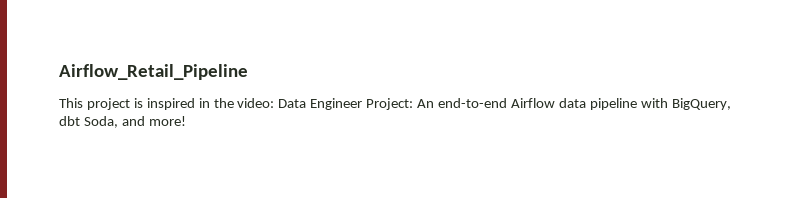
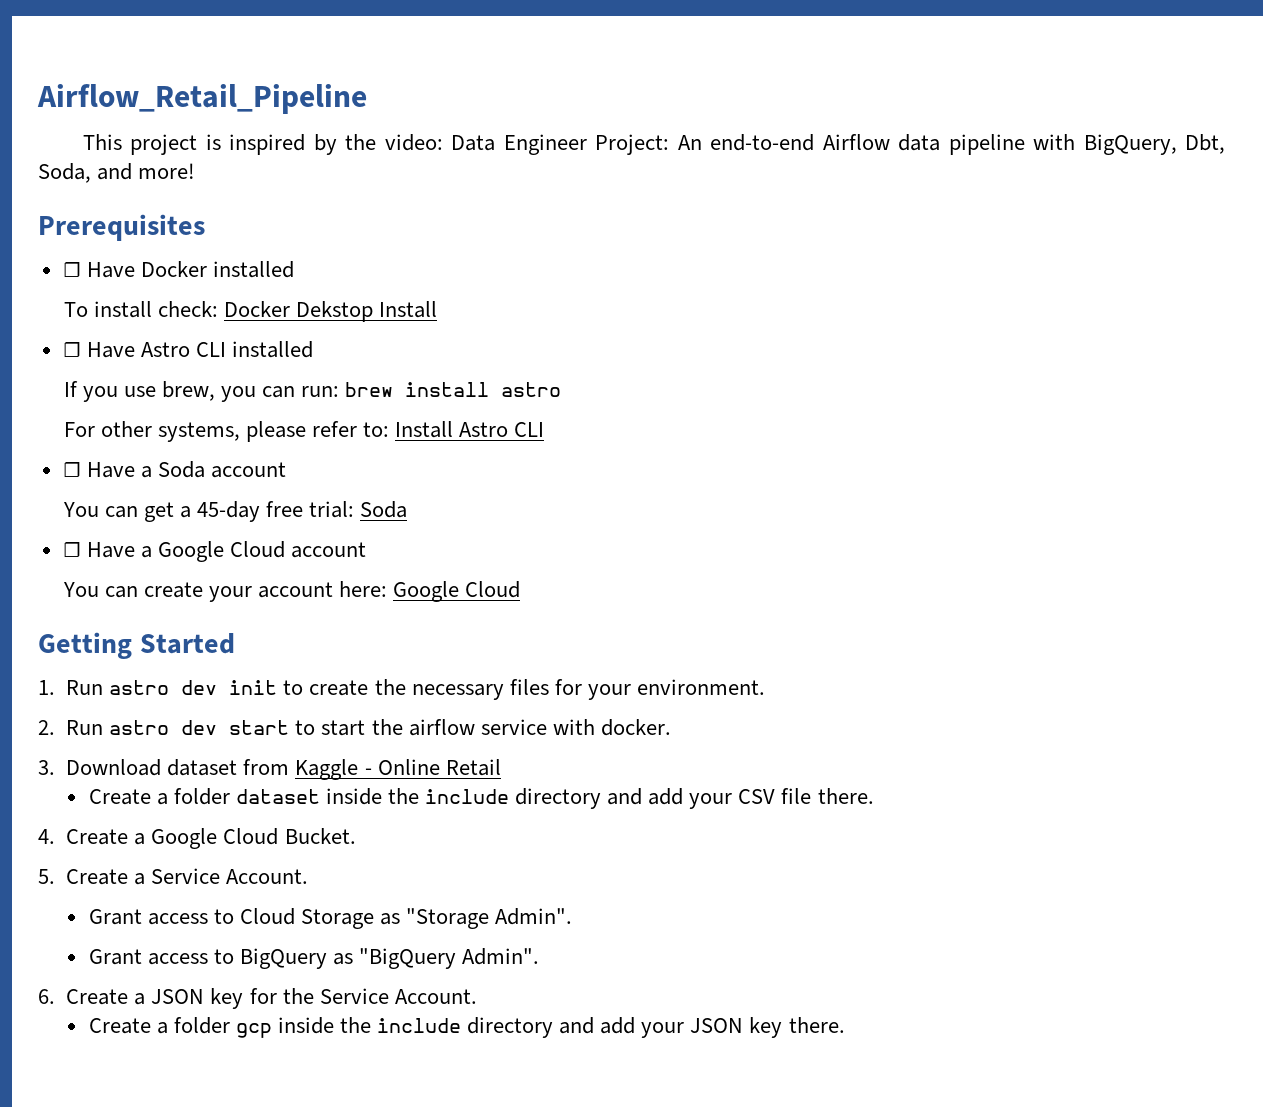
- This project is inspired in the video: Data Engineer Project: An end-to-end Airflow data pipeline with BigQuery, dbt Soda, and more!
+ This project is inspired by the video: Data Engineer Project: An end-to-end Airflow data pipeline with BigQuery, Dbt, Soda, and more!
+ Prerequisites
+ ☐ Have Docker installed
+ To install check: Docker Dekstop Install
+ ☐ Have Astro CLI installed
+ If you use brew, you can run: brew install astro
+ For other systems, please refer to: Install Astro CLI
+ ☐ Have a Soda account
+ You can get a 45-day free trial: Soda
+ ☐ Have a Google Cloud account
+ You can create your account here: Google Cloud
+ Getting Started
+ 1. Run astro dev init to create the necessary files for your environment.
+ 2. Run astro dev start to start the airflow service with docker.
+ 3. Download dataset from Kaggle - Online Retail
+ Create a folder dataset inside the include directory and add your CSV file there.
+ 4. Create a Google Cloud Bucket.
+ 5. Create a Service Account.
+ Grant access to Cloud Storage as "Storage Admin".
+ Grant access to BigQuery as "BigQuery Admin".
+ 6. Create a JSON key for the Service Account.
+ Create a folder gcp inside the include directory and add your JSON key there.

